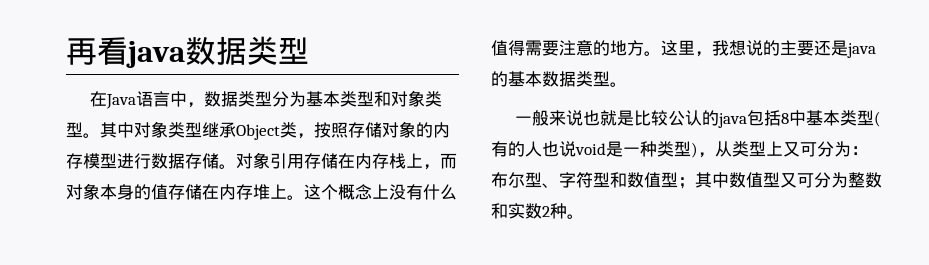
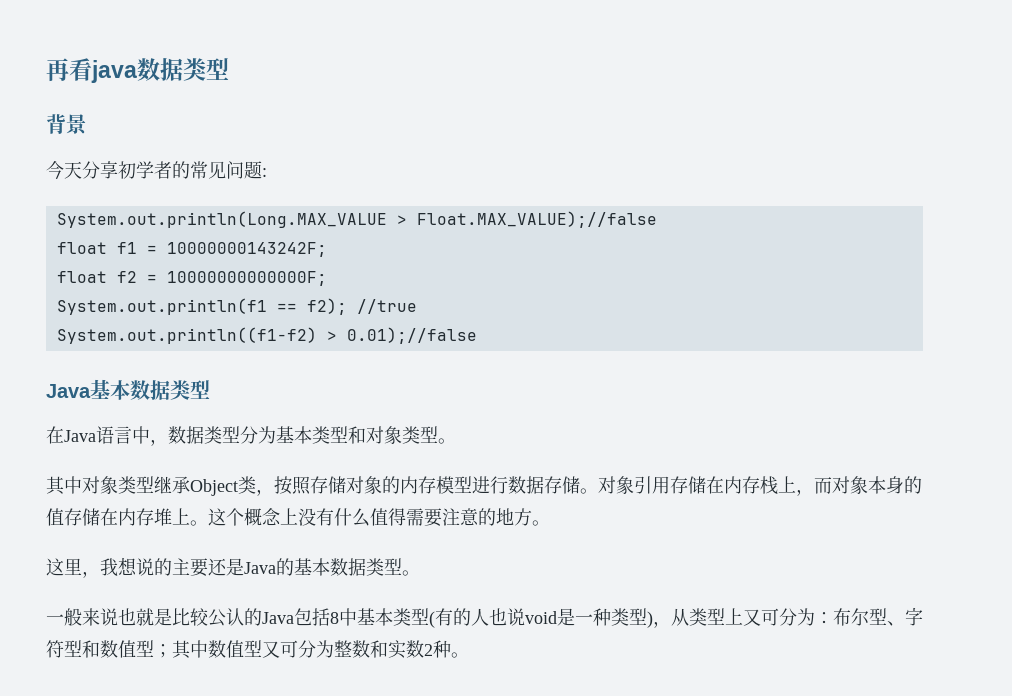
+ 背景
+ 今天分享初学者的常见问题:
+ System.out.println(Long.MAX_VALUE > Float.MAX_VALUE);//false
+ float f1 = 10000000143242F;
+ float f2 = 10000000000000F;
+ System.out.println(f1 == f2); //true
+ System.out.println((f1-f2) > 0.01);//false
+ Java基本数据类型
- 在Java语言中，数据类型分为基本类型和对象类型。其中对象类型继承Object类，按照存储对象的内存模型进行数据存储。
+ 在Java语言中，数据类型分为基本类型和对象类型。
+ 其中对象类型继承Object类，按照存储对象的内存模型进行数据存储。
- 这个概念上没有什么值得需要注意的地方。这里，我想说的主要还是java的基本数据类型。
+ 这个概念上没有什么值得需要注意的地方。
+ 这里，我想说的主要还是Java的基本数据类型。
- 一般来说也就是比较公认的java包括8中基本类型(有的人也说void是一种类型)，从类型上又可分为：布尔型、字符型和数值型；其中数值型又可分为整数和实数2种。
+ 一般来说也就是比较公认的Java包括8中基本类型(有的人也说void是一种类型)，从类型上又可分为：布尔型、字符型和数值型；其中数值型又可分为整数和实数2种。

